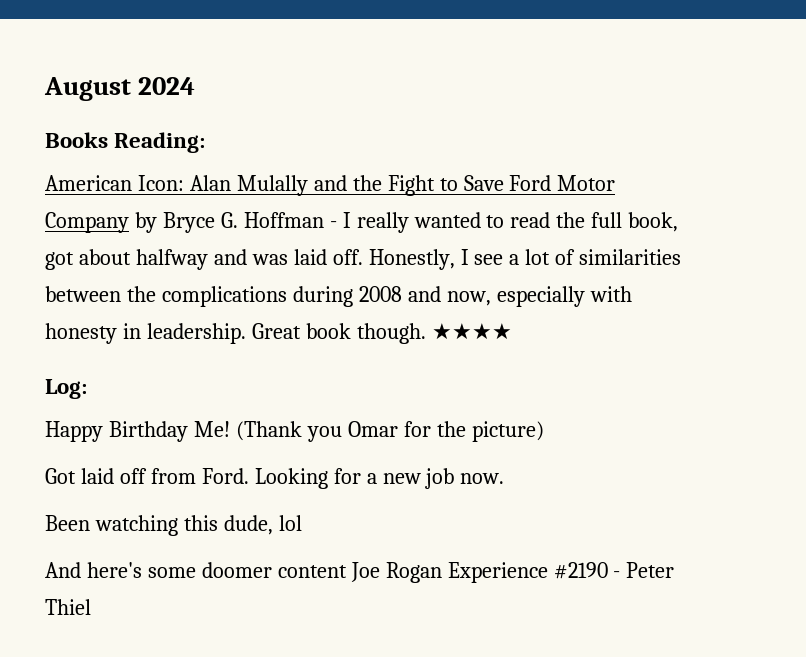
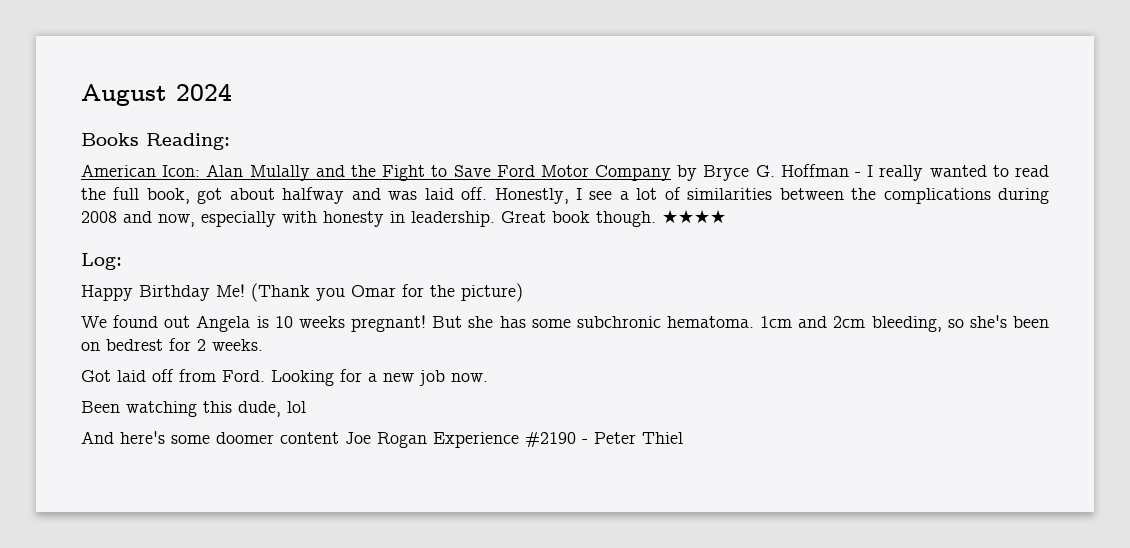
+ We found out Angela is 10 weeks pregnant! But she has some subchronic hematoma. 1cm and 2cm bleeding, so she's been on bedrest for 2 weeks.

